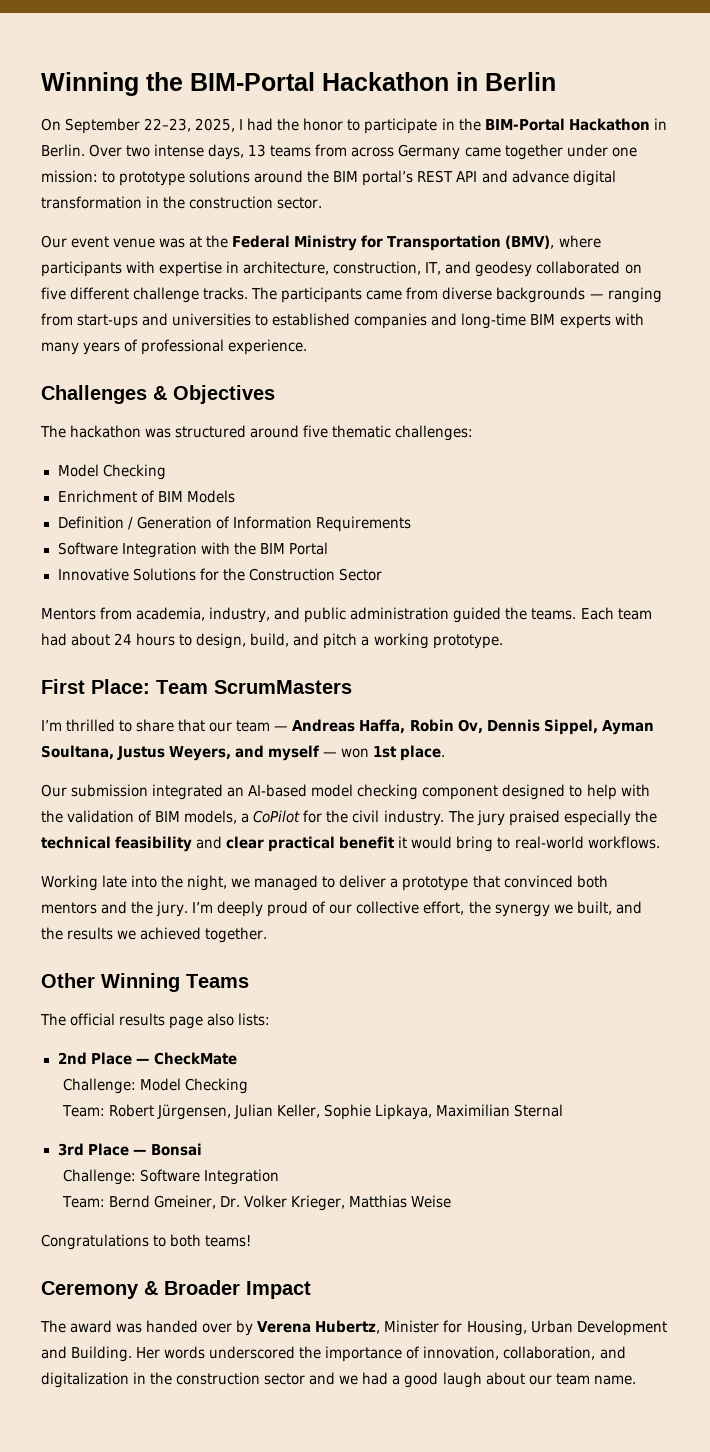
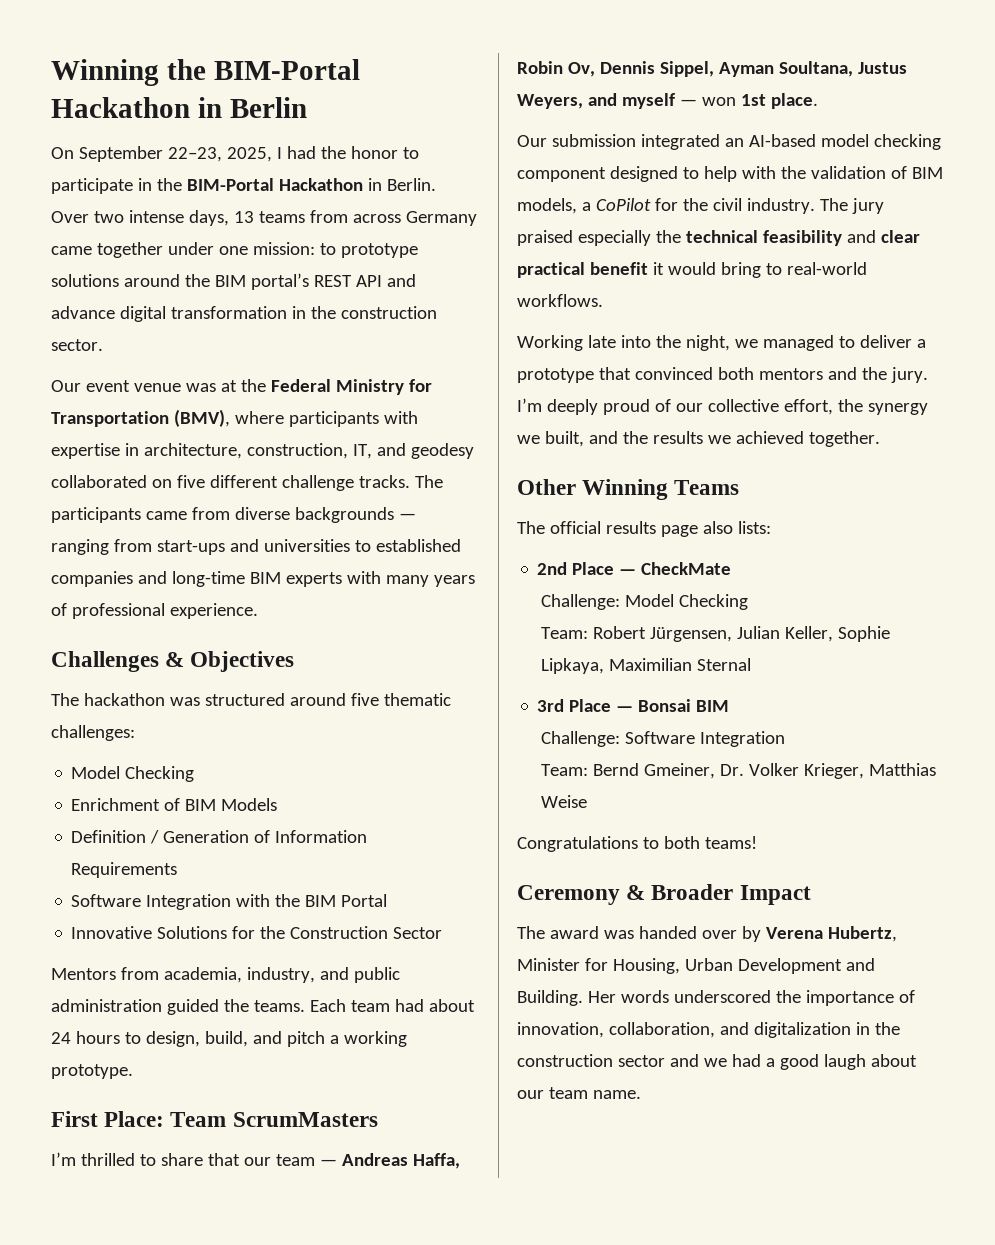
- 3rd Place — Bonsai
+ 3rd Place — Bonsai BIM

